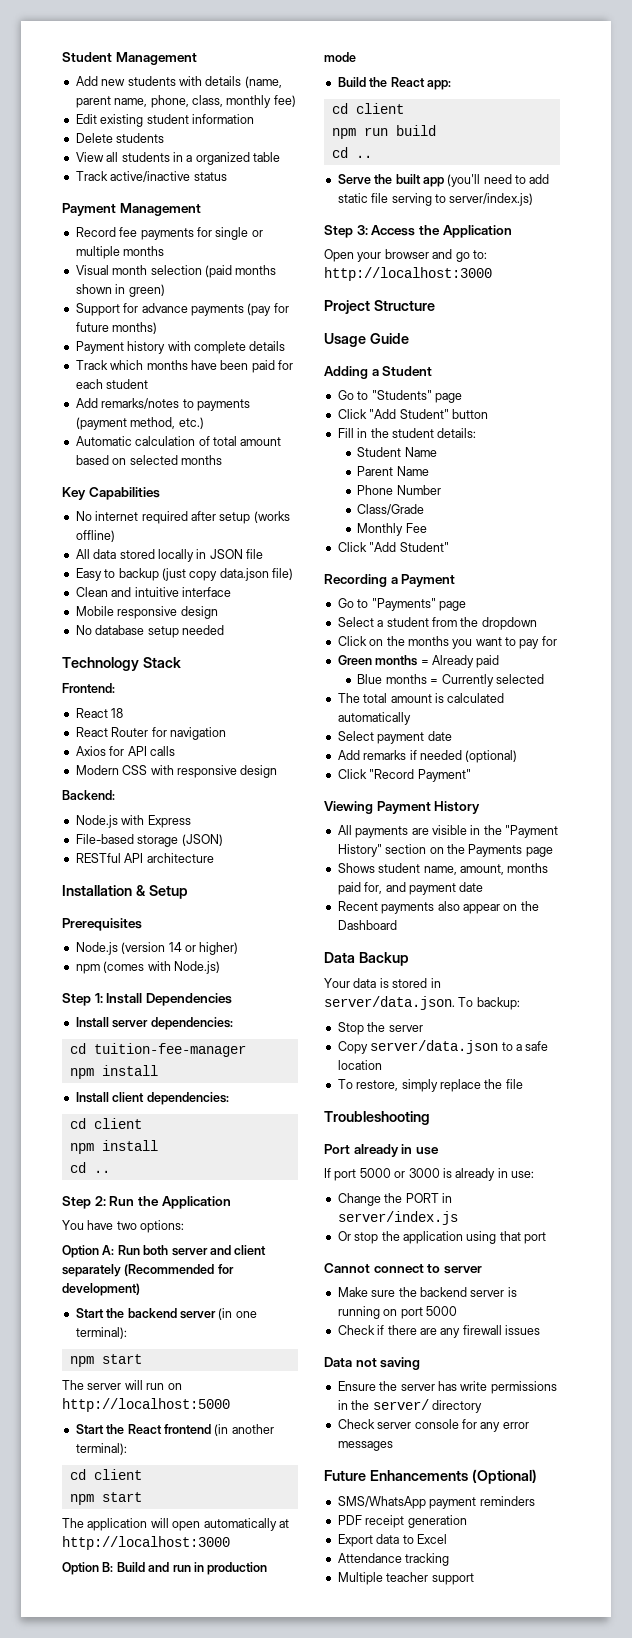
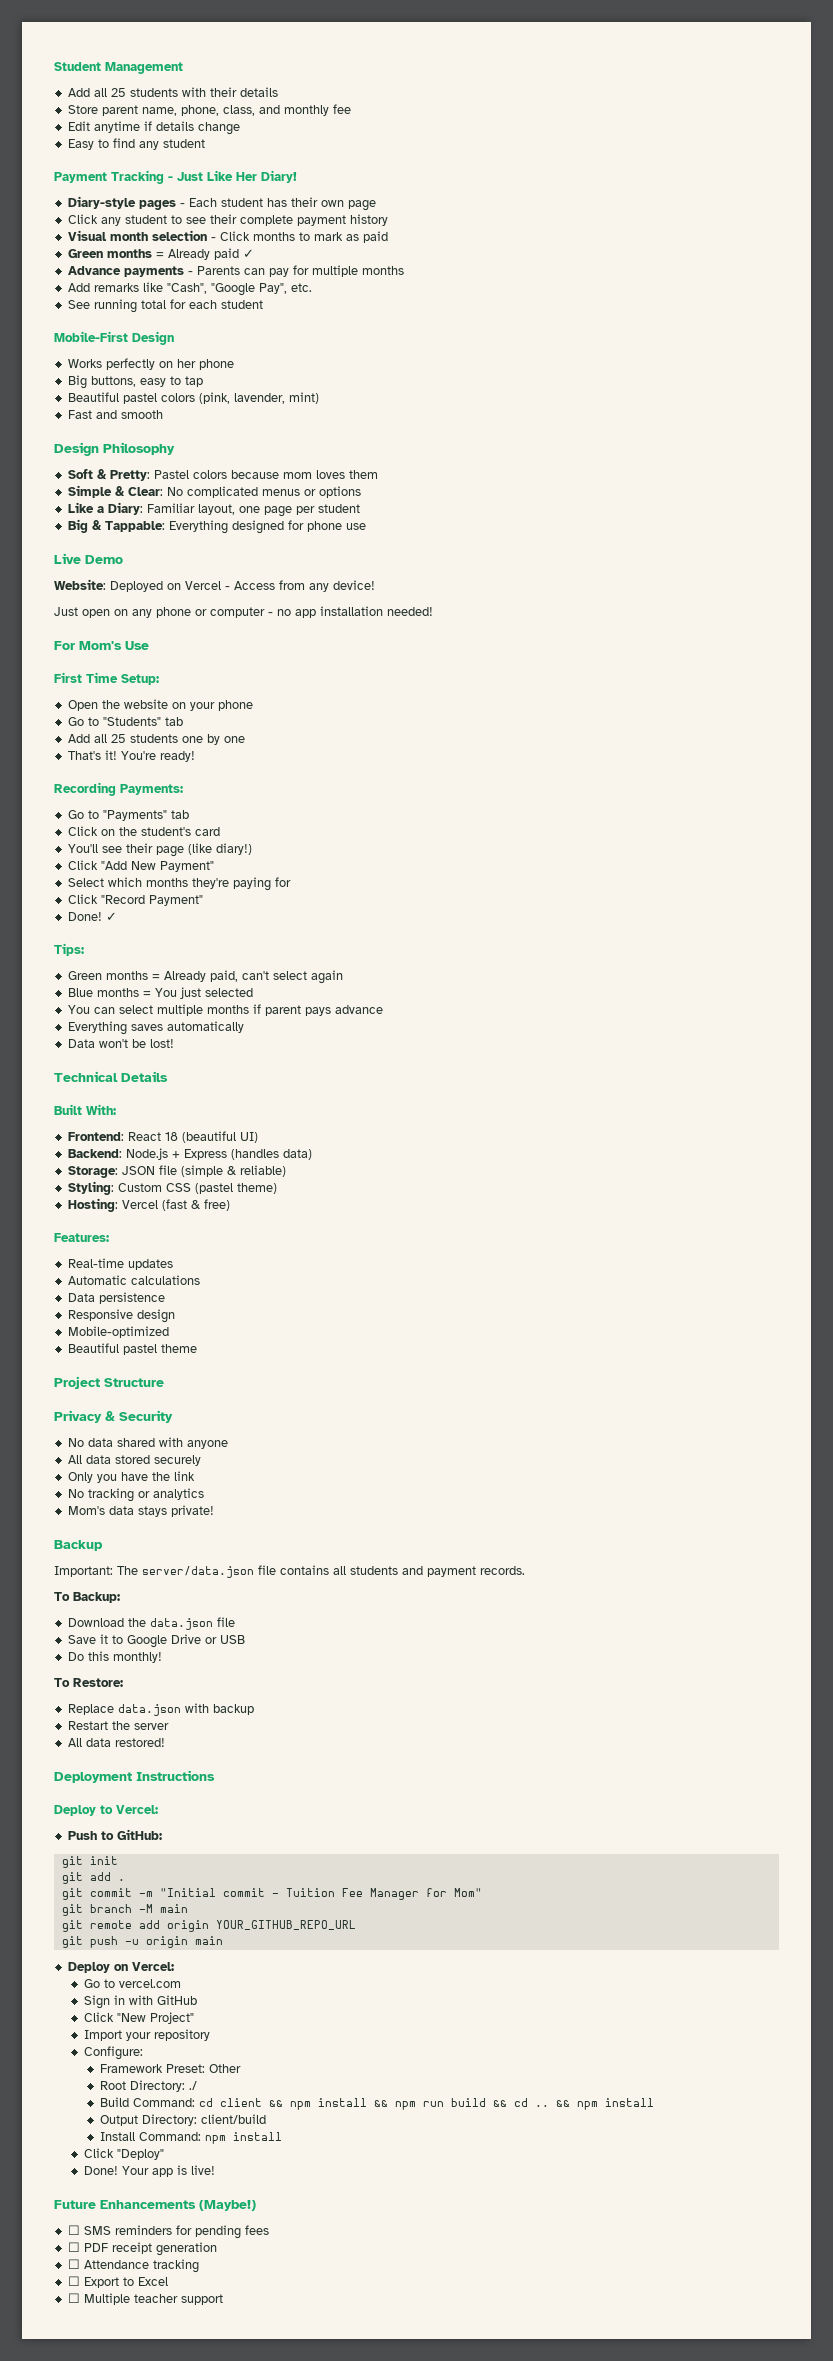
- Add new students with details (name, parent name, phone, class, monthly fee)
- Edit existing student information
- Delete students
- View all students in a organized table
- Track active/inactive status
- Payment Management
- Record fee payments for single or multiple months
- Visual month selection (paid months shown in green)
- Support for advance payments (pay for future months)
- Payment history with complete details
- Track which months have been paid for each student
- Add remarks/notes to payments (payment method, etc.)
- Automatic calculation of total amount based on selected months
- Key Capabilities
- No internet required after setup (works offline)
- All data stored locally in JSON file
- Easy to backup (just copy data.json file)
- Clean and intuitive interface
- Mobile responsive design
- No database setup needed
- Technology Stack
- Frontend:
- React 18
- React Router for navigation
- Axios for API calls
- Modern CSS with responsive design
- Backend:
- Node.js with Express
- File-based storage (JSON)
- RESTful API architecture
- Installation & Setup
- Prerequisites
- Node.js (version 14 or higher)
- npm (comes with Node.js)
- Step 1: Install Dependencies
- Install server dependencies:
- cd tuition-fee-manager
- npm install
- Install client dependencies:
- cd client
- npm install
- cd ..
- Step 2: Run the Application
- You have two options:
- Option A: Run both server and client separately (Recommended for development)
- Start the backend server (in one terminal):
- npm start
- The server will run on http://localhost:5000
- Start the React frontend (in another terminal):
- cd client
- npm start
- The application will open automatically at http://localhost:3000
- Option B: Build and run in production mode
- Build the React app:
- cd client
- npm run build
- cd ..
- Serve the built app (you'll need to add static file serving to server/index.js)
- Step 3: Access the Application
- Open your browser and go to: http://localhost:3000
- Project Structure
- Usage Guide
- Adding a Student
- Go to "Students" page
- Click "Add Student" button
- Fill in the student details:
- Student Name
- Parent Name
- Phone Number
- Class/Grade
- Monthly Fee
- Click "Add Student"
- Recording a Payment
- Go to "Payments" page
- Select a student from the dropdown
- Click on the months you want to pay for
+ Add all 25 students with their details
+ Store parent name, phone, class, and monthly fee
+ Edit anytime if details change
+ Easy to find any student
+ Payment Tracking - Just Like Her Diary!
+ Diary-style pages - Each student has their own page
+ Click any student to see their complete payment history
+ Visual month selection - Click months to mark as paid
- Green months = Already paid
- Blue months = Currently selected
- The total amount is calculated automatically
- Select payment date
- Add remarks if needed (optional)
+ Green months = Already paid ✓
+ Advance payments - Parents can pay for multiple months
+ Add remarks like "Cash", "Google Pay", etc.
+ See running total for each student
+ Mobile-First Design
+ Works perfectly on her phone
+ Big buttons, easy to tap
+ Beautiful pastel colors (pink, lavender, mint)
+ Fast and smooth
+ Design Philosophy
+ Soft & Pretty: Pastel colors because mom loves them
+ Simple & Clear: No complicated menus or options
+ Like a Diary: Familiar layout, one page per student
+ Big & Tappable: Everything designed for phone use
+ Live Demo
+ Website: Deployed on Vercel - Access from any device!
+ Just open on any phone or computer - no app installation needed!
+ For Mom's Use
+ First Time Setup:
+ Open the website on your phone
+ Go to "Students" tab
+ Add all 25 students one by one
+ That's it! You're ready!
+ Recording Payments:
+ Go to "Payments" tab
+ Click on the student's card
+ You'll see their page (like diary!)
+ Click "Add New Payment"
+ Select which months they're paying for
  Click "Record Payment"
- Viewing Payment History
- All payments are visible in the "Payment History" section on the Payments page
- Shows student name, amount, months paid for, and payment date
- Recent payments also appear on the Dashboard
- Data Backup
- Your data is stored in server/data.json. To backup:
- Stop the server
- Copy server/data.json to a safe location
- To restore, simply replace the file
- Troubleshooting
- Port already in use
- If port 5000 or 3000 is already in use:
- Change the PORT in server/index.js
- Or stop the application using that port
- Cannot connect to server
- Make sure the backend server is running on port 5000
- Check if there are any firewall issues
- Data not saving
- Ensure the server has write permissions in the server/ directory
- Check server console for any error messages
- Future Enhancements (Optional)
- SMS/WhatsApp payment reminders
- PDF receipt generation
- Export data to Excel
+ Done! ✓
+ Tips:
+ Green months = Already paid, can't select again
+ Blue months = You just selected
+ You can select multiple months if parent pays advance
+ Everything saves automatically
+ Data won't be lost!
+ Technical Details
+ Built With:
+ Frontend: React 18 (beautiful UI)
+ Backend: Node.js + Express (handles data)
+ Storage: JSON file (simple & reliable)
+ Styling: Custom CSS (pastel theme)
+ Hosting: Vercel (fast & free)
+ Features:
+ Real-time updates
+ Automatic calculations
+ Data persistence
+ Responsive design
+ Mobile-optimized
+ Beautiful pastel theme
+ Project Structure
+ Privacy & Security
+ No data shared with anyone
+ All data stored securely
+ Only you have the link
+ No tracking or analytics
+ Mom's data stays private!
+ Backup
+ Important: The server/data.json file contains all students and payment records.
+ To Backup:
+ Download the data.json file
+ Save it to Google Drive or USB
+ Do this monthly!
+ To Restore:
+ Replace data.json with backup
+ Restart the server
+ All data restored!
+ Deployment Instructions
+ Deploy to Vercel:
+ Push to GitHub:
+ git init
+ git add .
+ git commit -m "Initial commit - Tuition Fee Manager for Mom"
+ git branch -M main
+ git remote add origin YOUR_GITHUB_REPO_URL
+ git push -u origin main
+ Deploy on Vercel:
+ Go to vercel.com
+ Sign in with GitHub
+ Click "New Project"
+ Import your repository
+ Configure:
+ Framework Preset: Other
+ Root Directory: ./
+ Build Command: cd client && npm install && npm run build && cd .. && npm install
+ Output Directory: client/build
+ Install Command: npm install
+ Click "Deploy"
+ Done! Your app is live!
+ Future Enhancements (Maybe!)
+ ☐ SMS reminders for pending fees
+ ☐ PDF receipt generation
+ ☐ Attendance tracking
+ ☐ Export to Excel
- Attendance tracking
- Multiple teacher support
+ ☐ Multiple teacher support

